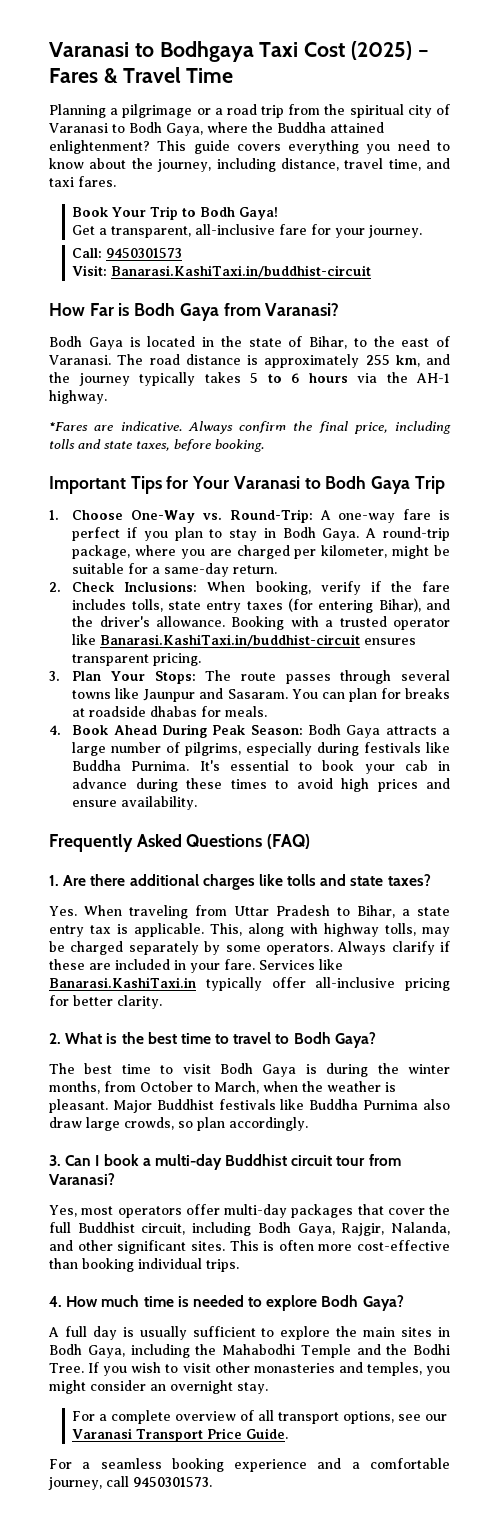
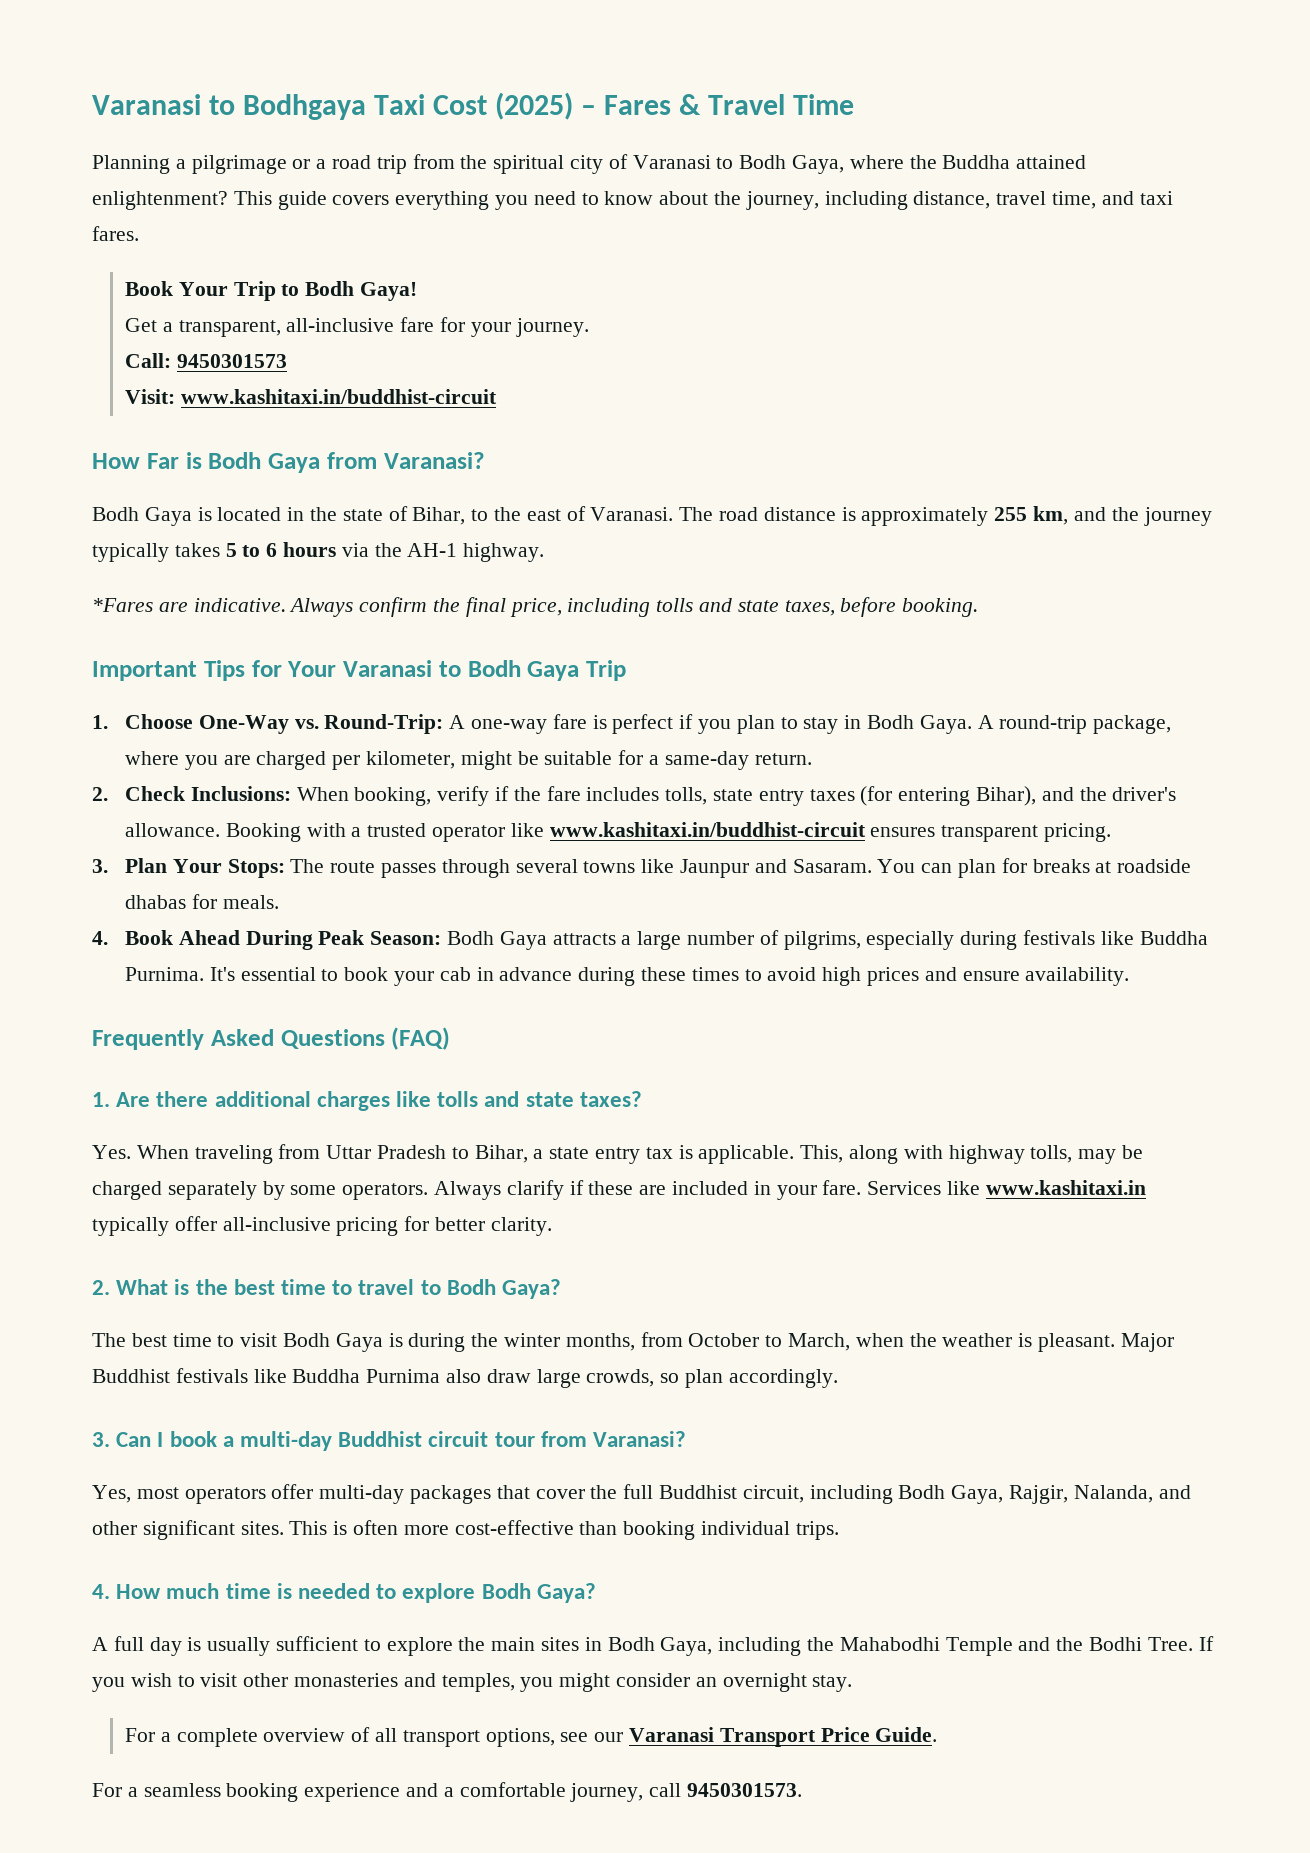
- Visit: Banarasi.KashiTaxi.in/buddhist-circuit
+ Visit: www.kashitaxi.in/buddhist-circuit
- Booking with a trusted operator like Banarasi.KashiTaxi.in/buddhist-circuit ensures transparent pricing.
+ Booking with a trusted operator like www.kashitaxi.in/buddhist-circuit ensures transparent pricing.
- Services like Banarasi.KashiTaxi.in typically offer all-inclusive pricing for better clarity.
+ Services like www.kashitaxi.in typically offer all-inclusive pricing for better clarity.

